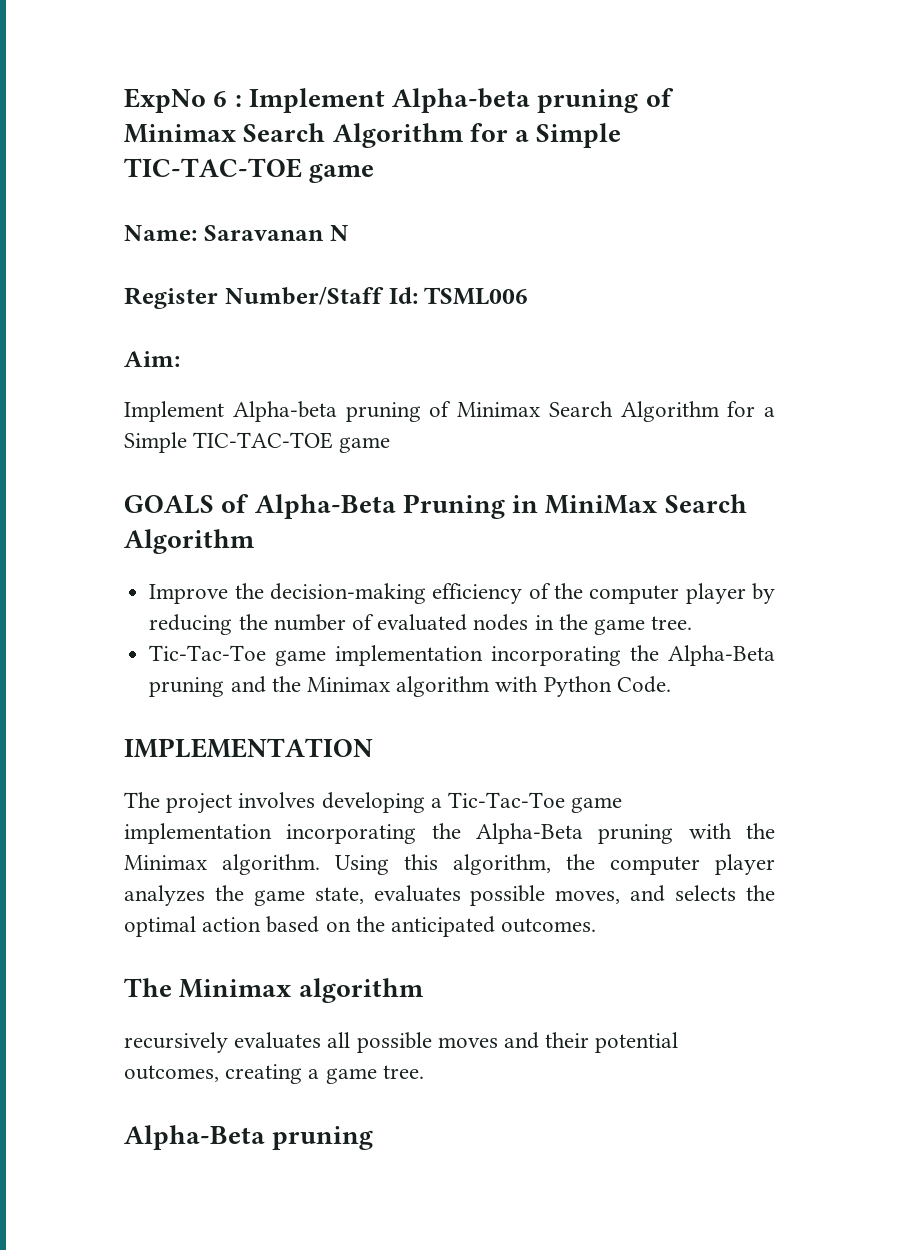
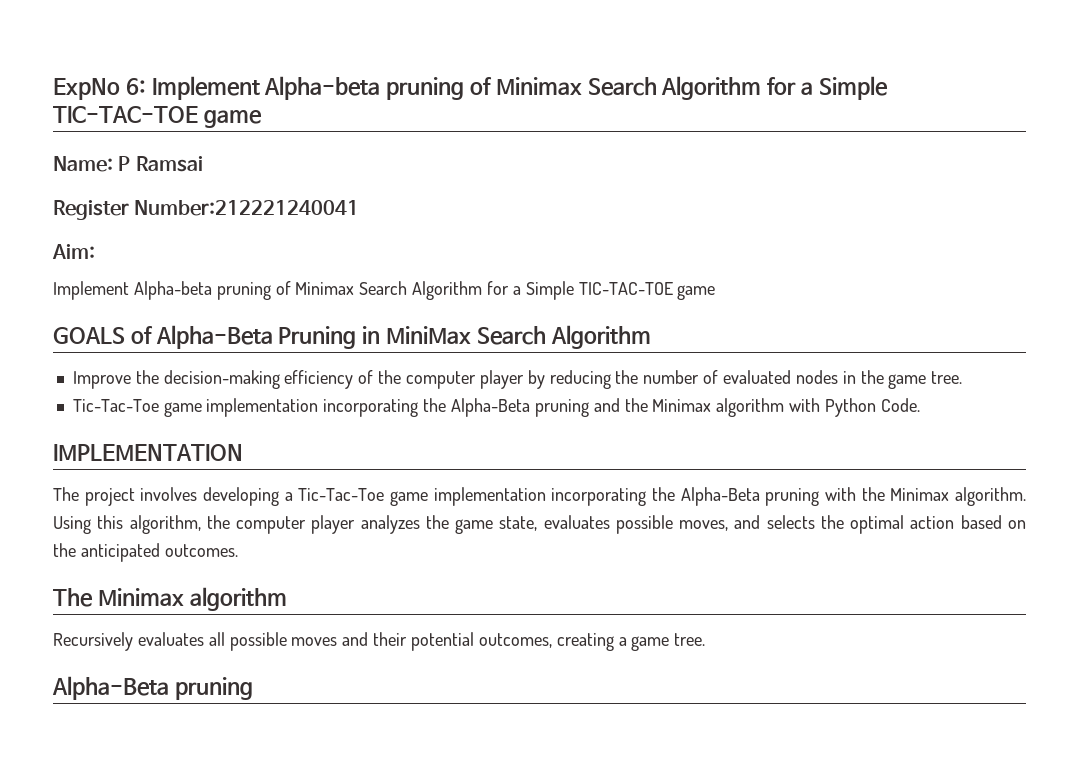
- ExpNo 6 : Implement Alpha-beta pruning of Minimax Search Algorithm for a Simple TIC-TAC-TOE game
+ ExpNo 6: Implement Alpha-beta pruning of Minimax Search Algorithm for a Simple TIC-TAC-TOE game
- Name: Saravanan N
+ Name: P Ramsai
- Register Number/Staff Id: TSML006
+ Register Number:212221240041
- recursively evaluates all possible moves and their potential outcomes, creating a game tree.
+ Recursively evaluates all possible moves and their potential outcomes, creating a game tree.

